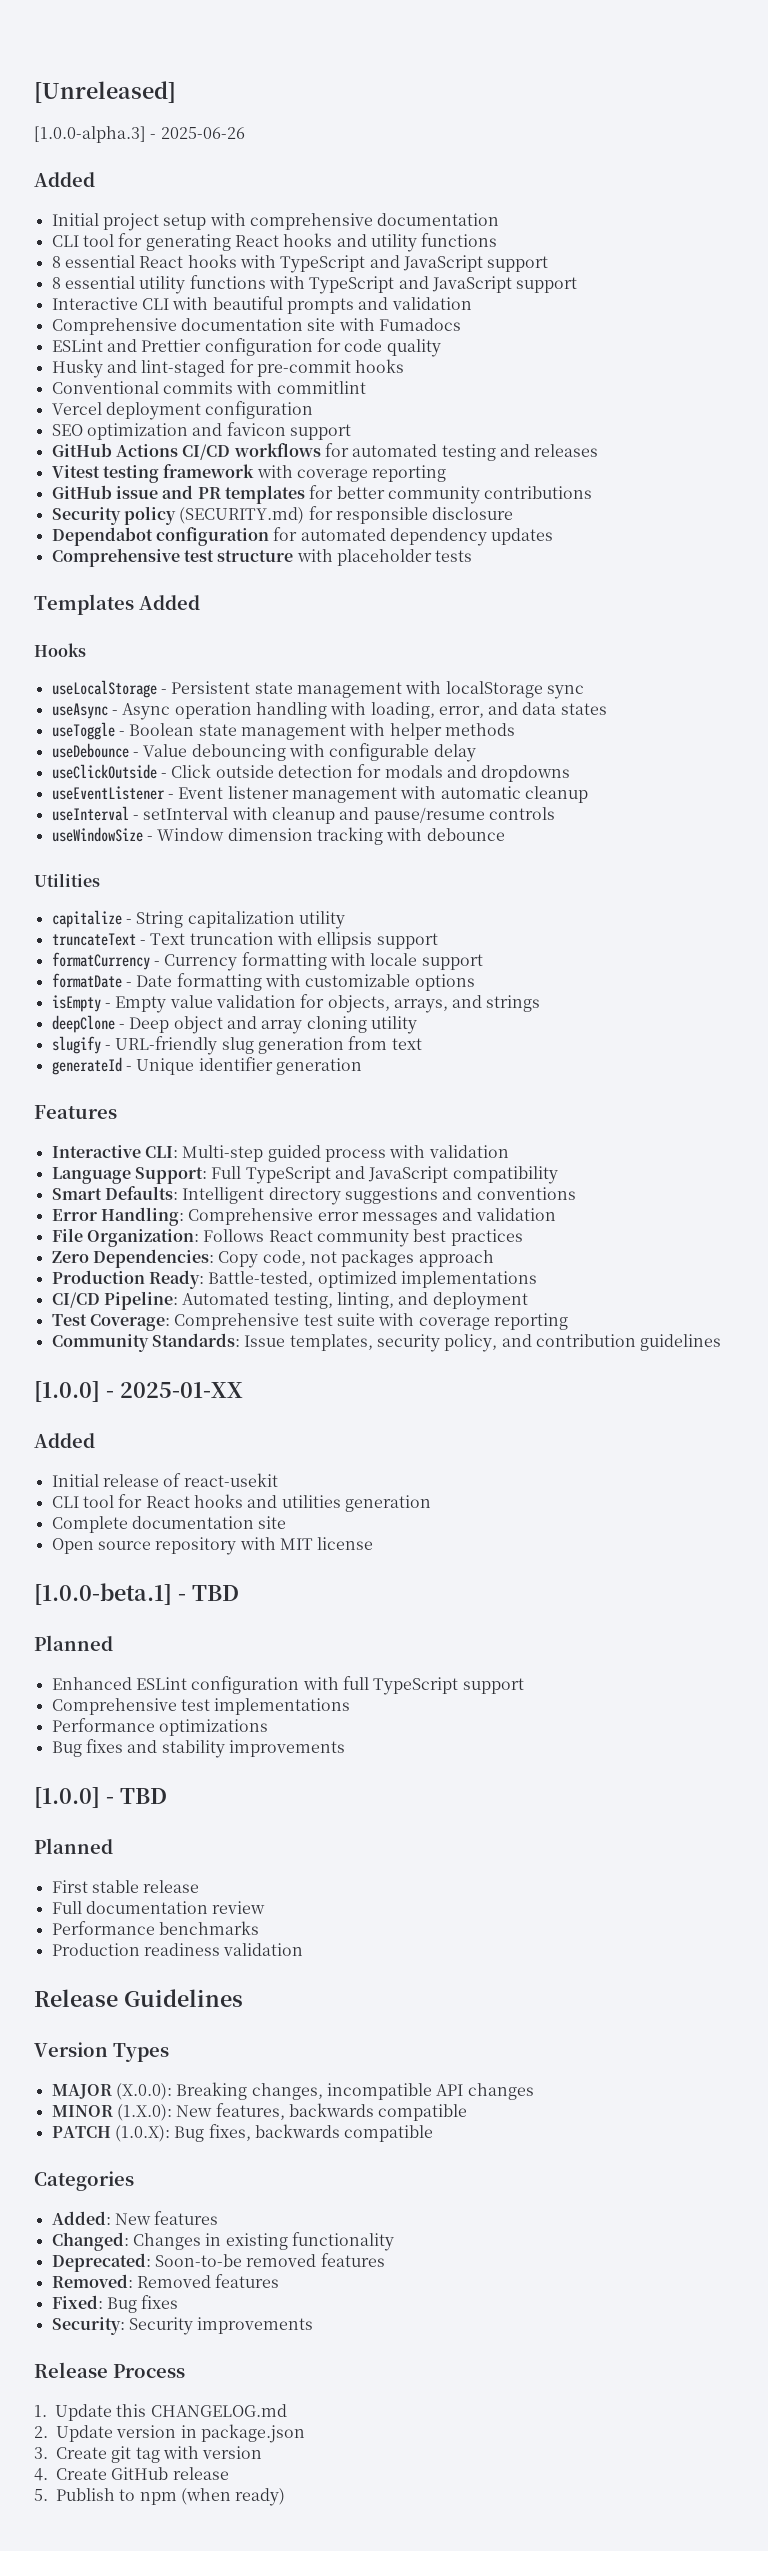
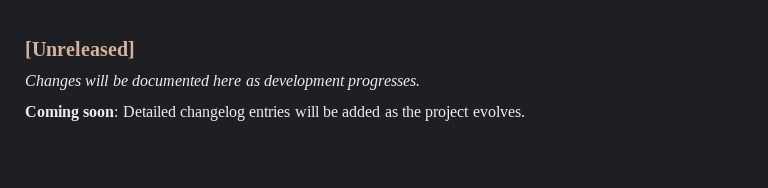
- [1.0.0-alpha.3] - 2025-06-26
- Added
- Initial project setup with comprehensive documentation
- CLI tool for generating React hooks and utility functions
- 8 essential React hooks with TypeScript and JavaScript support
- 8 essential utility functions with TypeScript and JavaScript support
- Interactive CLI with beautiful prompts and validation
- Comprehensive documentation site with Fumadocs
- ESLint and Prettier configuration for code quality
- Husky and lint-staged for pre-commit hooks
- Conventional commits with commitlint
- Vercel deployment configuration
- SEO optimization and favicon support
- GitHub Actions CI/CD workflows for automated testing and releases
- Vitest testing framework with coverage reporting
- GitHub issue and PR templates for better community contributions
- Security policy (SECURITY.md) for responsible disclosure
- Dependabot configuration for automated dependency updates
- Comprehensive test structure with placeholder tests
- Templates Added
- Hooks
- useLocalStorage - Persistent state management with localStorage sync
- useAsync - Async operation handling with loading, error, and data states
- useToggle - Boolean state management with helper methods
- useDebounce - Value debouncing with configurable delay
- useClickOutside - Click outside detection for modals and dropdowns
- useEventListener - Event listener management with automatic cleanup
- useInterval - setInterval with cleanup and pause/resume controls
- useWindowSize - Window dimension tracking with debounce
- Utilities
- capitalize - String capitalization utility
- truncateText - Text truncation with ellipsis support
- formatCurrency - Currency formatting with locale support
- formatDate - Date formatting with customizable options
- isEmpty - Empty value validation for objects, arrays, and strings
- deepClone - Deep object and array cloning utility
- slugify - URL-friendly slug generation from text
- generateId - Unique identifier generation
- Features
- Interactive CLI: Multi-step guided process with validation
- Language Support: Full TypeScript and JavaScript compatibility
- Smart Defaults: Intelligent directory suggestions and conventions
- Error Handling: Comprehensive error messages and validation
- File Organization: Follows React community best practices
- Zero Dependencies: Copy code, not packages approach
- Production Ready: Battle-tested, optimized implementations
- CI/CD Pipeline: Automated testing, linting, and deployment
- Test Coverage: Comprehensive test suite with coverage reporting
- Community Standards: Issue templates, security policy, and contribution guidelines
- [1.0.0] - 2025-01-XX
- Added
- Initial release of react-usekit
- CLI tool for React hooks and utilities generation
- Complete documentation site
- Open source repository with MIT license
- [1.0.0-beta.1] - TBD
- Planned
- Enhanced ESLint configuration with full TypeScript support
- Comprehensive test implementations
- Performance optimizations
- Bug fixes and stability improvements
- [1.0.0] - TBD
- Planned
- First stable release
- Full documentation review
- Performance benchmarks
- Production readiness validation
- Release Guidelines
- Version Types
- MAJOR (X.0.0): Breaking changes, incompatible API changes
- MINOR (1.X.0): New features, backwards compatible
- PATCH (1.0.X): Bug fixes, backwards compatible
- Categories
- Added: New features
- Changed: Changes in existing functionality
- Deprecated: Soon-to-be removed features
- Removed: Removed features
- Fixed: Bug fixes
- Security: Security improvements
- Release Process
- 1. Update this CHANGELOG.md
- 2. Update version in package.json
- 3. Create git tag with version
- 4. Create GitHub release
- 5. Publish to npm (when ready)
+ Changes will be documented here as development progresses.
+ Coming soon: Detailed changelog entries will be added as the project evolves.

